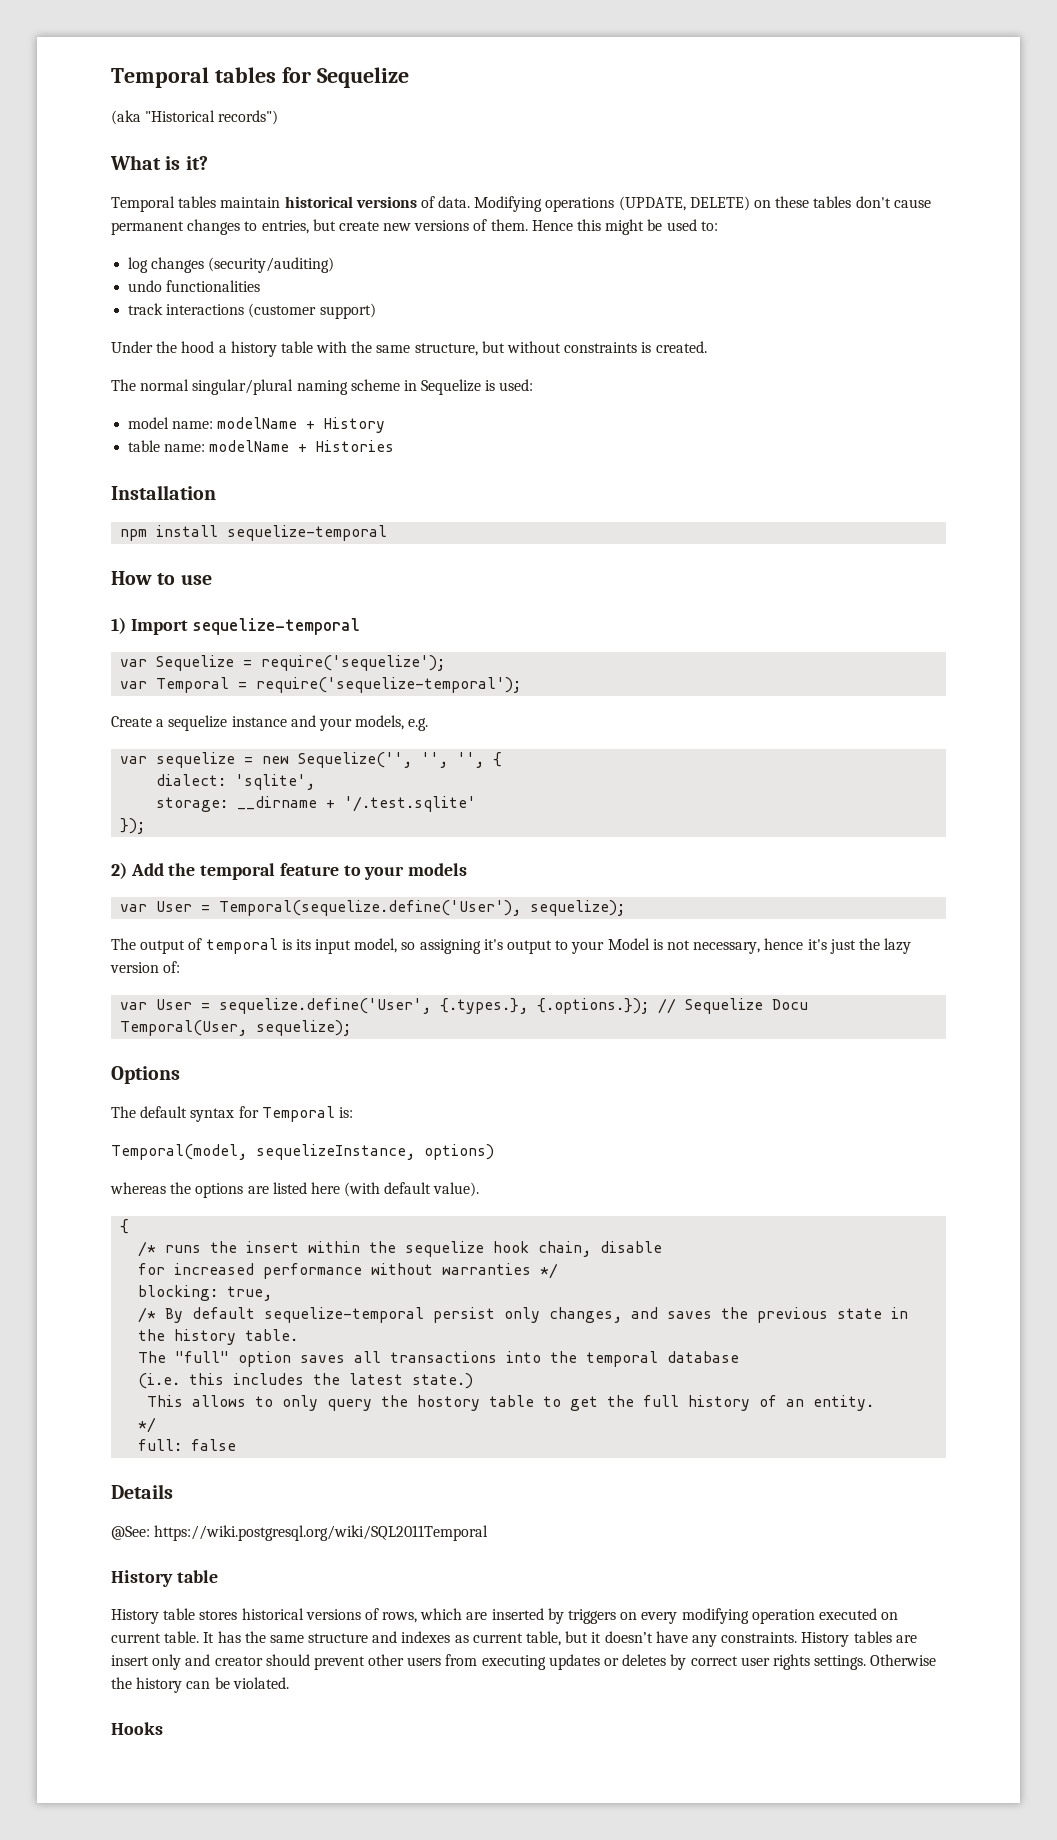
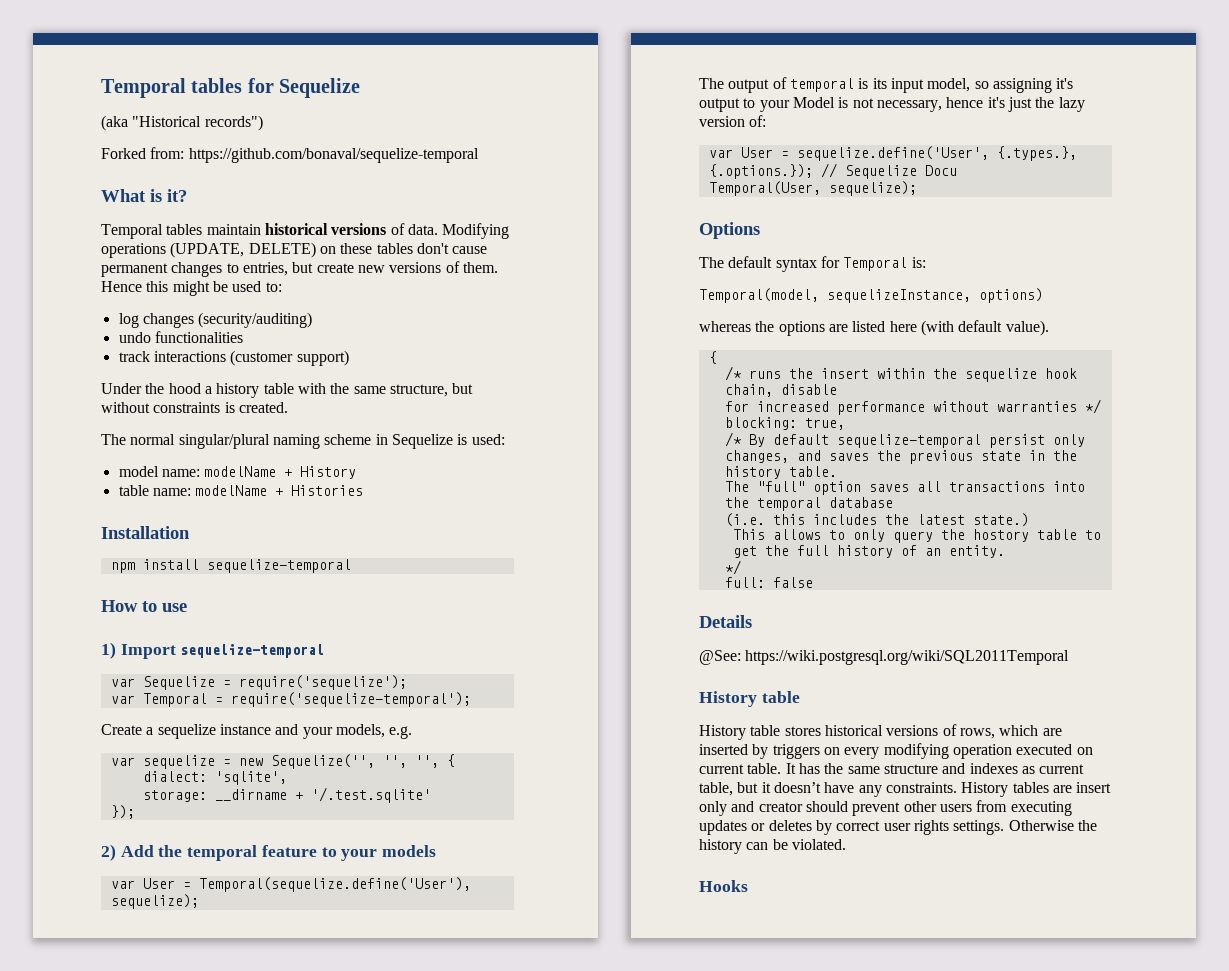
+ Forked from: https://github.com/bonaval/sequelize-temporal

